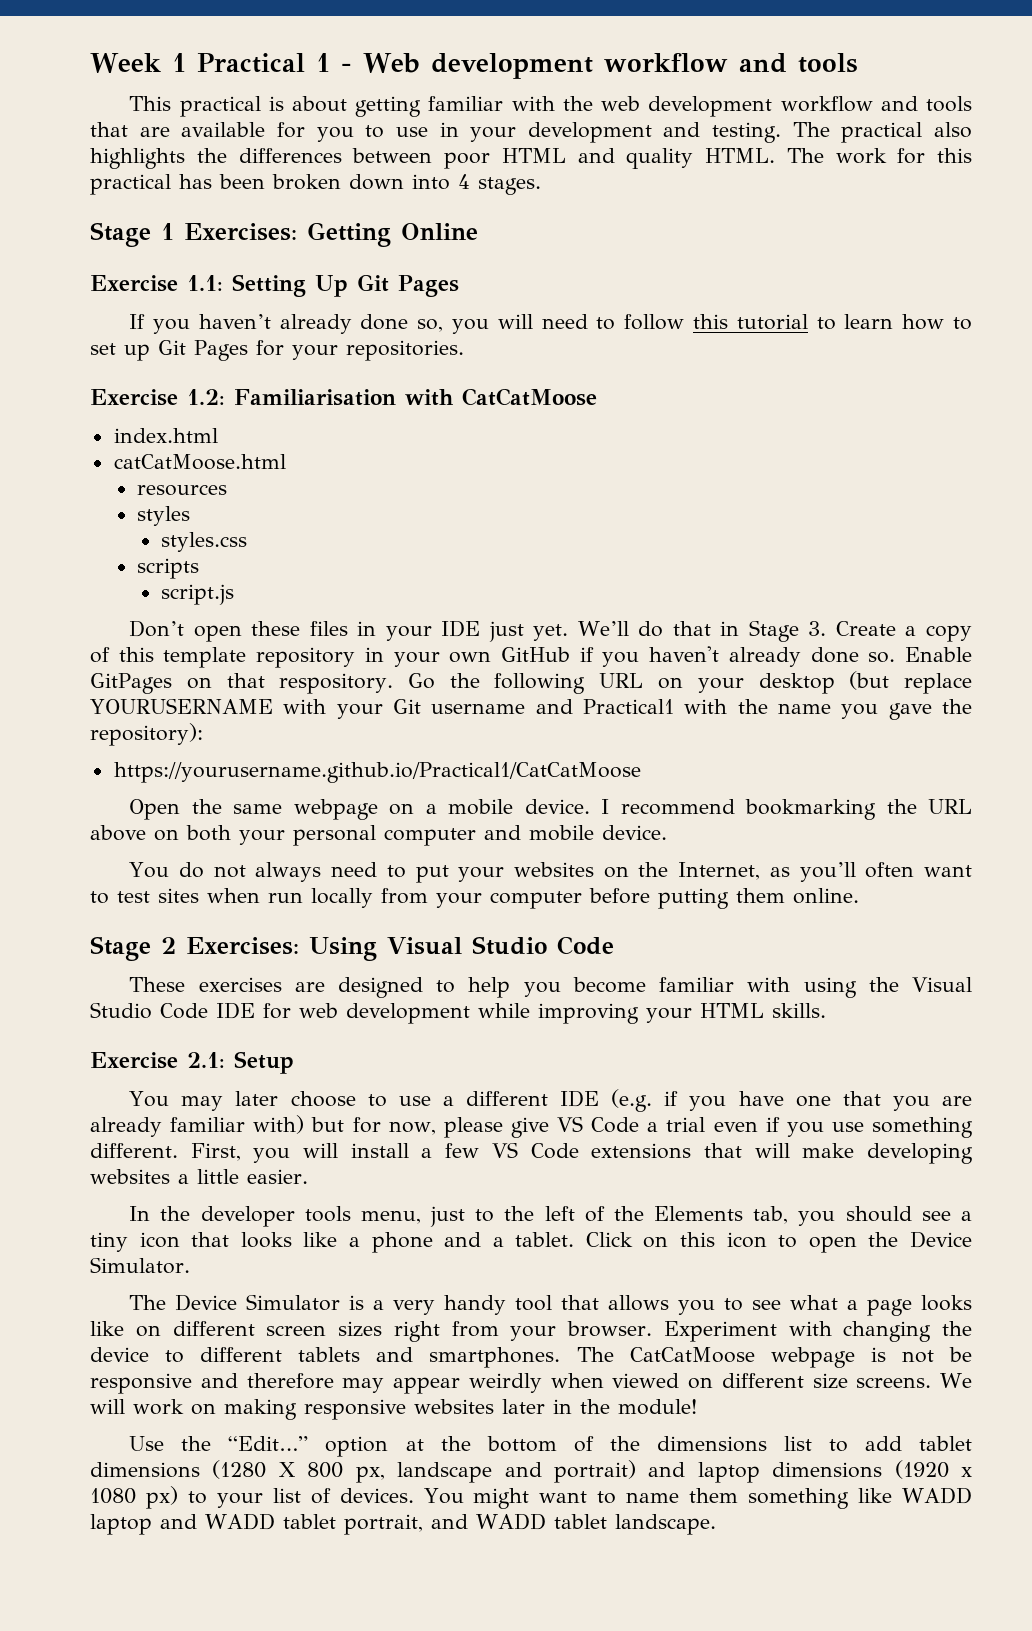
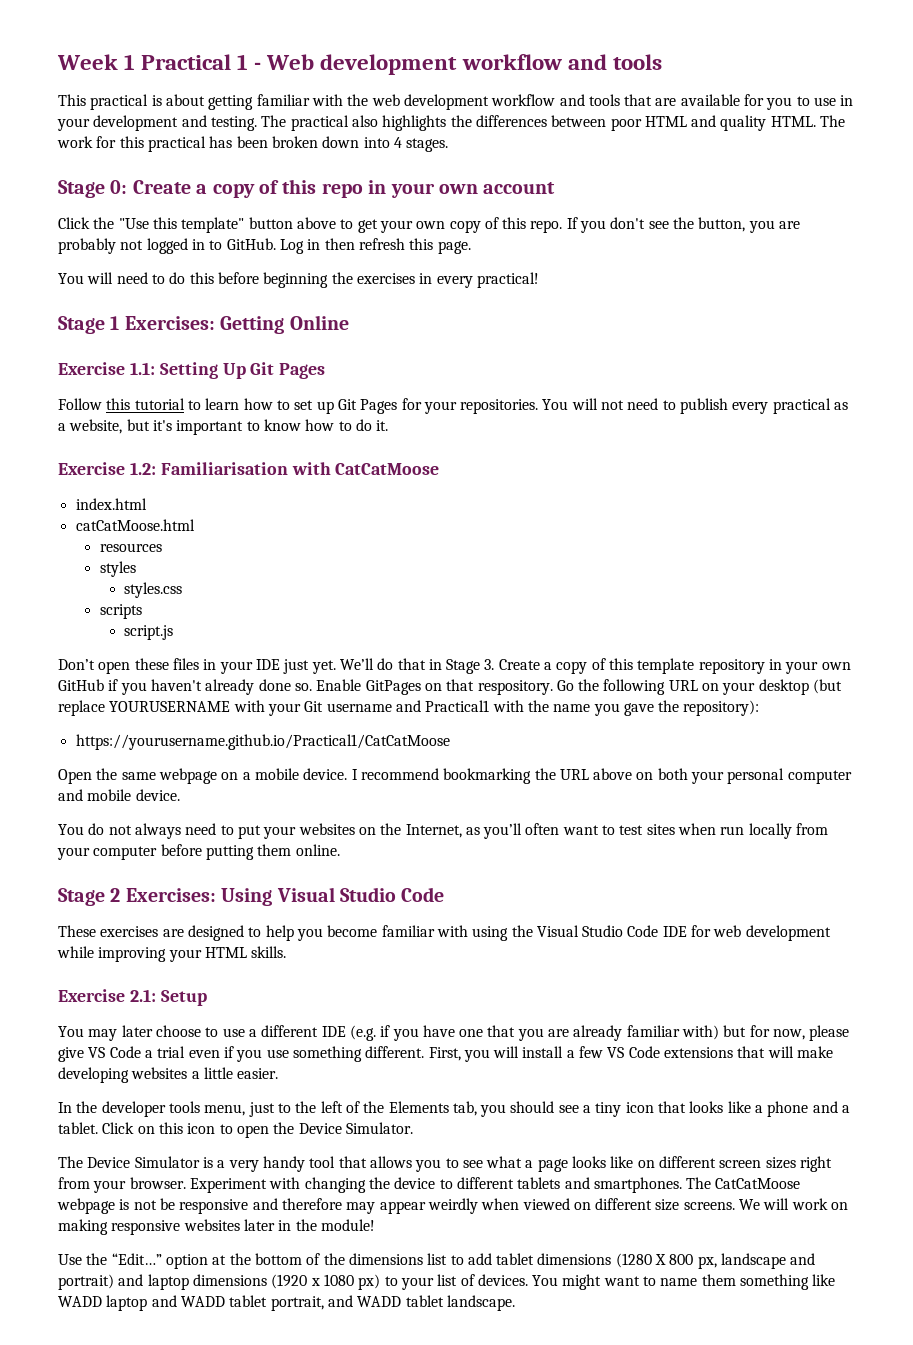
+ Stage 0: Create a copy of this repo in your own account
+ Click the "Use this template" button above to get your own copy of this repo. If you don't see the button, you are probably not logged in to GitHub. Log in then refresh this page.
+ You will need to do this before beginning the exercises in every practical!
- If you haven’t already done so, you will need to follow this tutorial to learn how to set up Git Pages for your repositories.
+ Follow this tutorial to learn how to set up Git Pages for your repositories. You will not need to publish every practical as a website, but it's important to know how to do it.

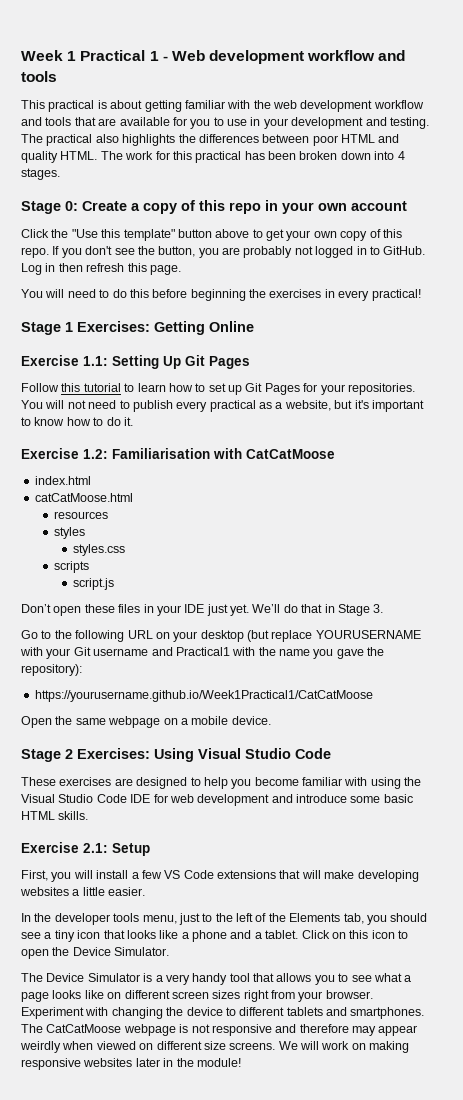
- We’ll do that in Stage 3. Create a copy of this template repository in your own GitHub if you haven't already done so. Enable GitPages on that respository. Go the following URL on your desktop (but replace YOURUSERNAME with your Git username and Practical1 with the name you gave the repository):
+ We’ll do that in Stage 3.
+ Go to the following URL on your desktop (but replace YOURUSERNAME with your Git username and Practical1 with the name you gave the repository):
- https://yourusername.github.io/Practical1/CatCatMoose
+ https://yourusername.github.io/Week1Practical1/CatCatMoose
- I recommend bookmarking the URL above on both your personal computer and mobile device.
- You do not always need to put your websites on the Internet, as you’ll often want to test sites when run locally from your computer before putting them online.
- These exercises are designed to help you become familiar with using the Visual Studio Code IDE for web development while improving your HTML skills.
+ These exercises are designed to help you become familiar with using the Visual Studio Code IDE for web development and introduce some basic HTML skills.
- You may later choose to use a different IDE (e.g. if you have one that you are already familiar with) but for now, please give VS Code a trial even if you use something different.
- The CatCatMoose webpage is not be responsive and therefore may appear weirdly when viewed on different size screens.
+ The CatCatMoose webpage is not responsive and therefore may appear weirdly when viewed on different size screens.
- Use the “Edit…” option at the bottom of the dimensions list to add tablet dimensions (1280 X 800 px, landscape and portrait) and laptop dimensions (1920 x 1080 px) to your list of devices. You might want to name them something like WADD laptop and WADD tablet portrait, and WADD tablet landscape.

